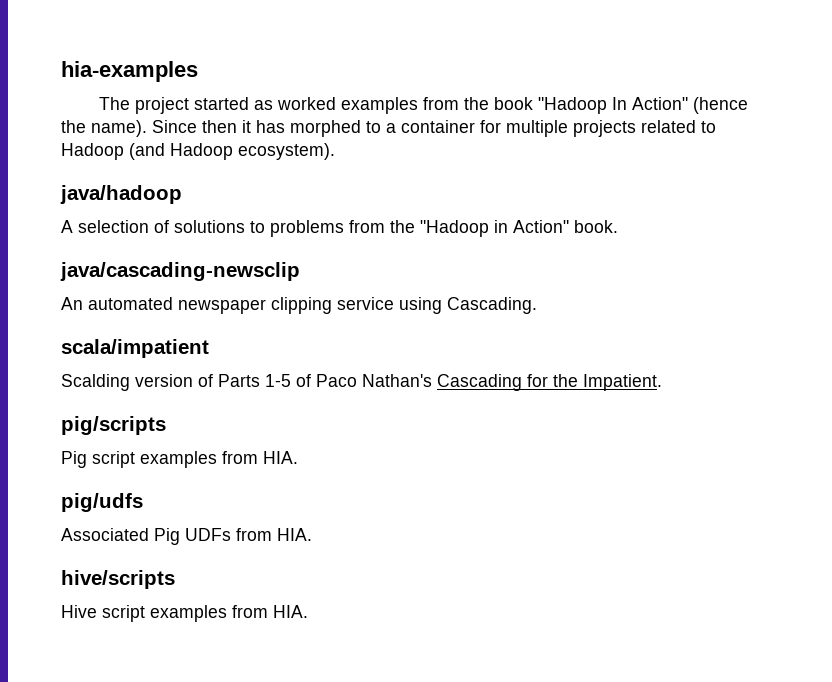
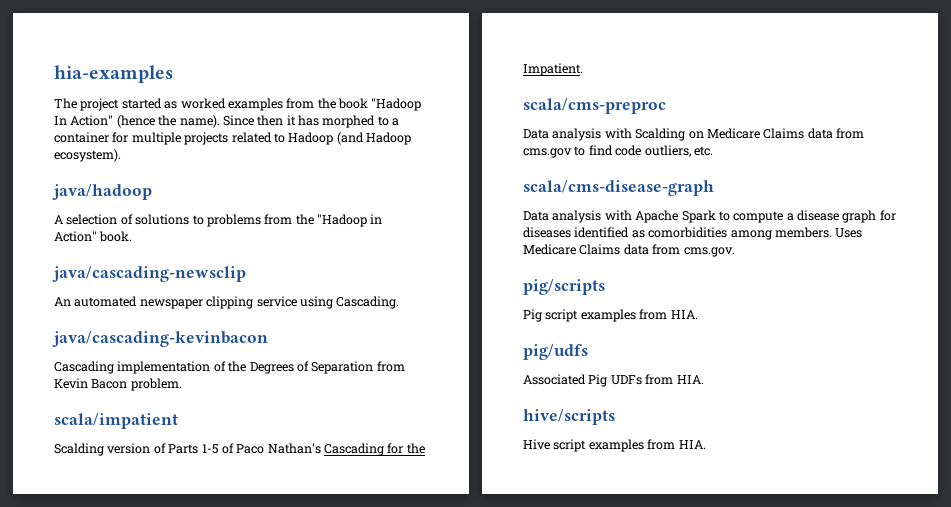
+ java/cascading-kevinbacon
+ Cascading implementation of the Degrees of Separation from Kevin Bacon problem.
+ scala/cms-preproc
+ Data analysis with Scalding on Medicare Claims data from cms.gov to find code outliers, etc.
+ scala/cms-disease-graph
+ Data analysis with Apache Spark to compute a disease graph for diseases identified as comorbidities among members. Uses Medicare Claims data from cms.gov.

